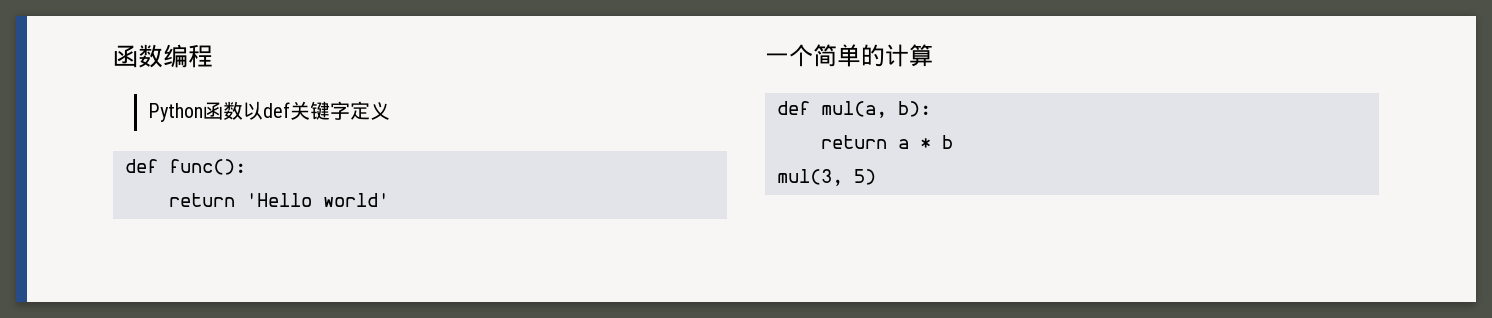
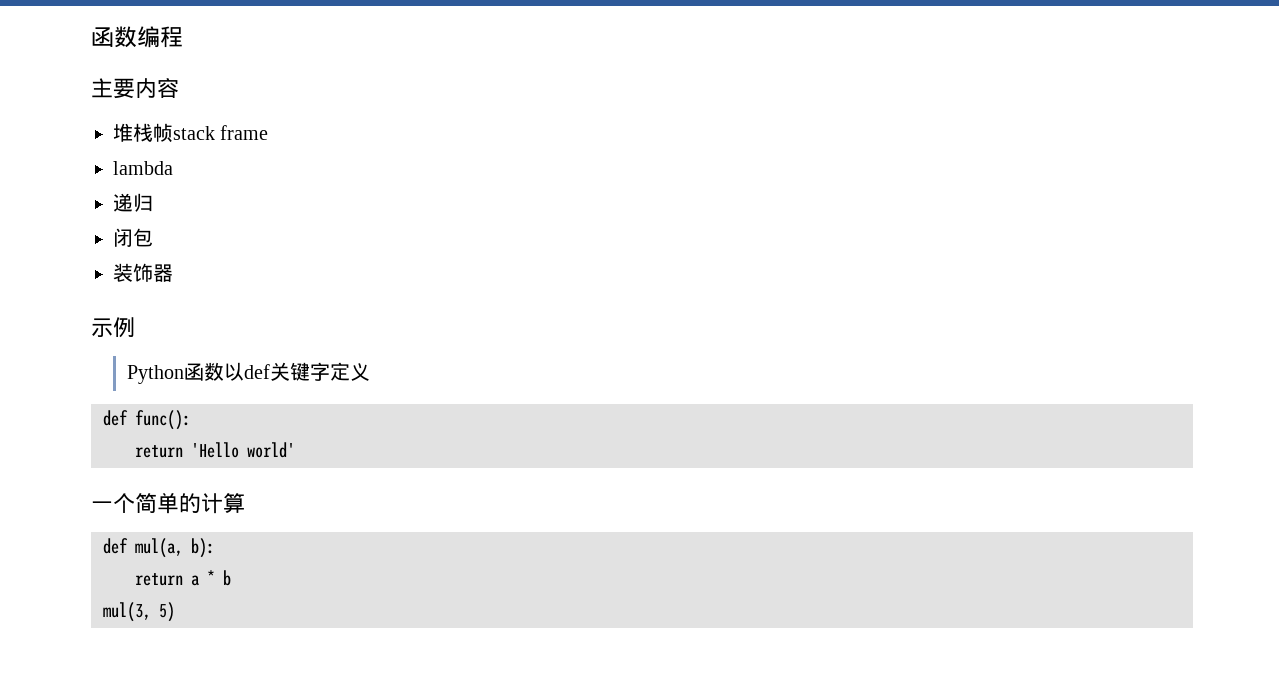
+ 主要内容
+ 堆栈帧stack frame
+ lambda
+ 递归
+ 闭包
+ 装饰器
+ 示例

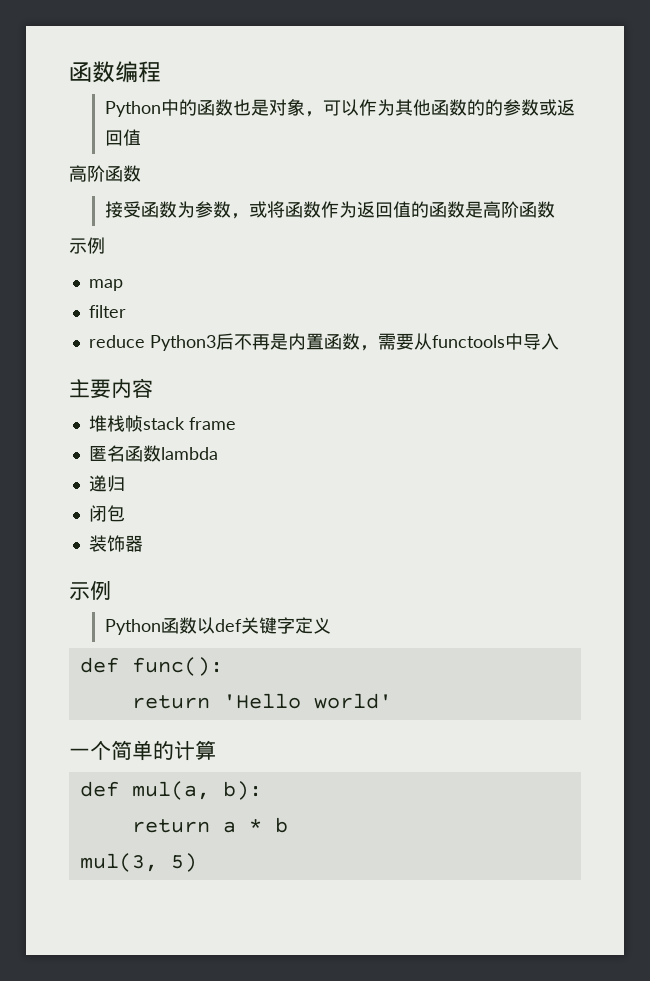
+ Python中的函数也是对象，可以作为其他函数的的参数或返回值
+ 高阶函数
+ 接受函数为参数，或将函数作为返回值的函数是高阶函数
+ 示例
+ map
+ filter
+ reduce Python3后不再是内置函数，需要从functools中导入
- lambda
+ 匿名函数lambda

